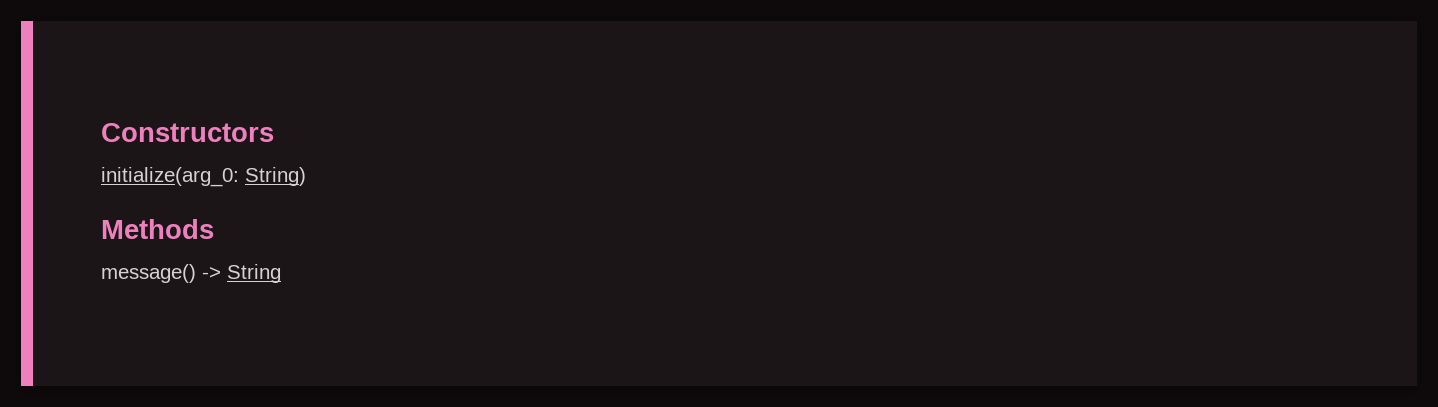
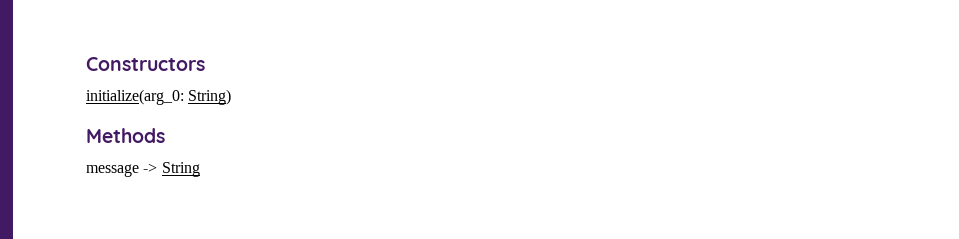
- message() -> String
+ message -> String

